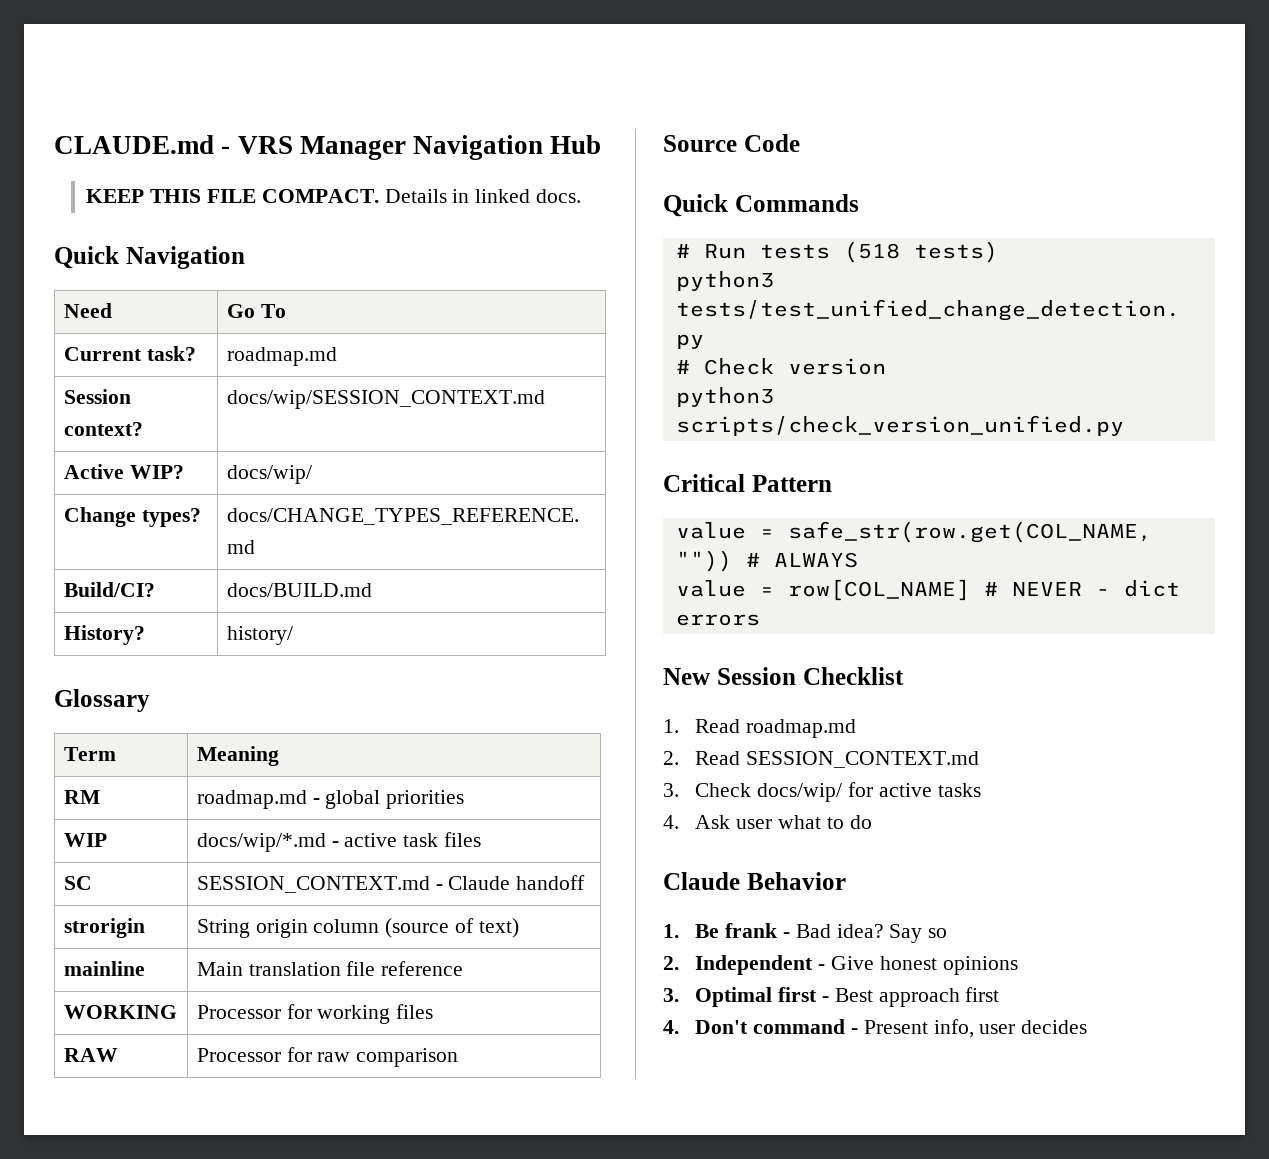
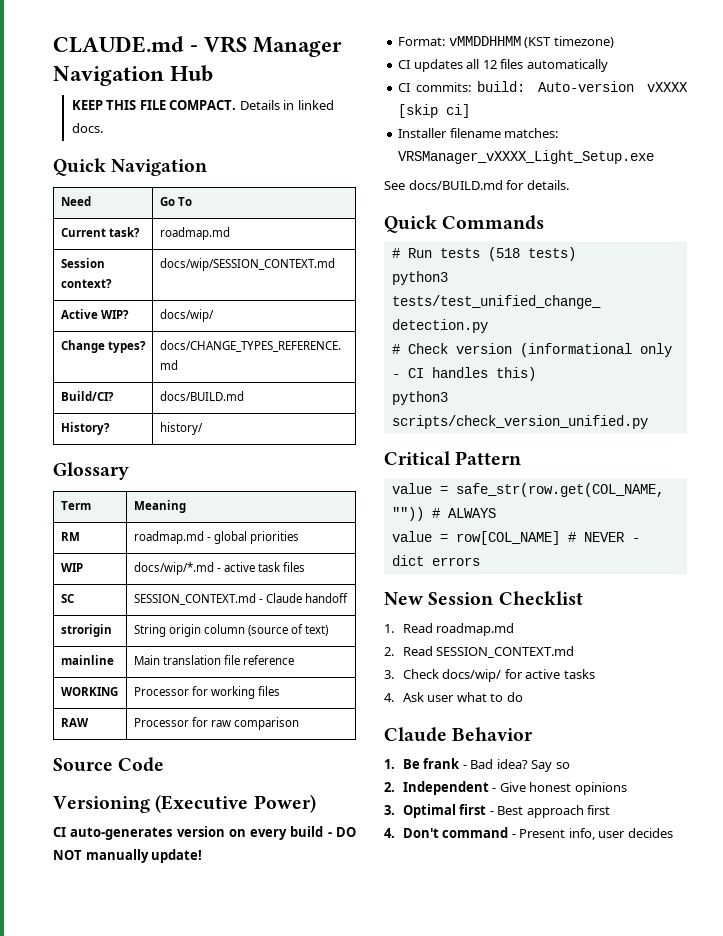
+ Versioning (Executive Power)
+ CI auto-generates version on every build - DO NOT manually update!
+ Format: vMMDDHHMM (KST timezone)
+ CI updates all 12 files automatically
+ CI commits: build: Auto-version vXXXX [skip ci]
+ Installer filename matches: VRSManager_vXXXX_Light_Setup.exe
+ See docs/BUILD.md for details.
- # Check version
+ # Check version (informational only - CI handles this)

